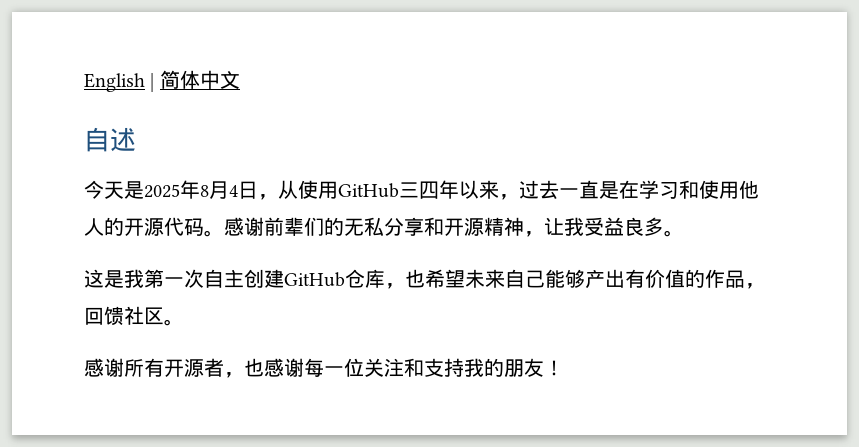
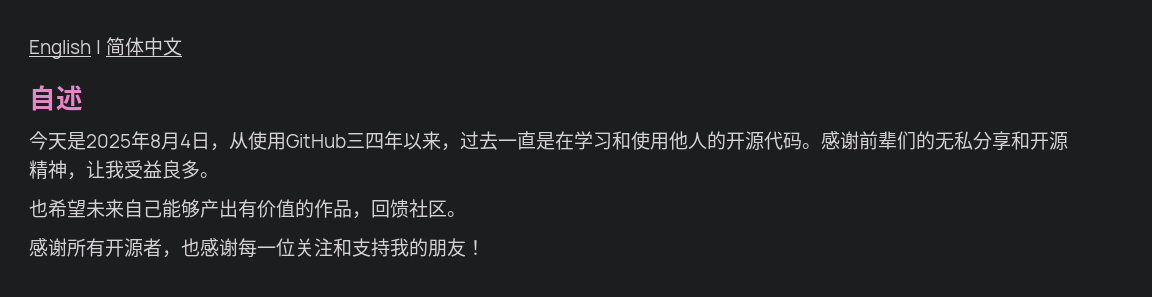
- 这是我第一次自主创建GitHub仓库，也希望未来自己能够产出有价值的作品，回馈社区。
+ 也希望未来自己能够产出有价值的作品，回馈社区。

